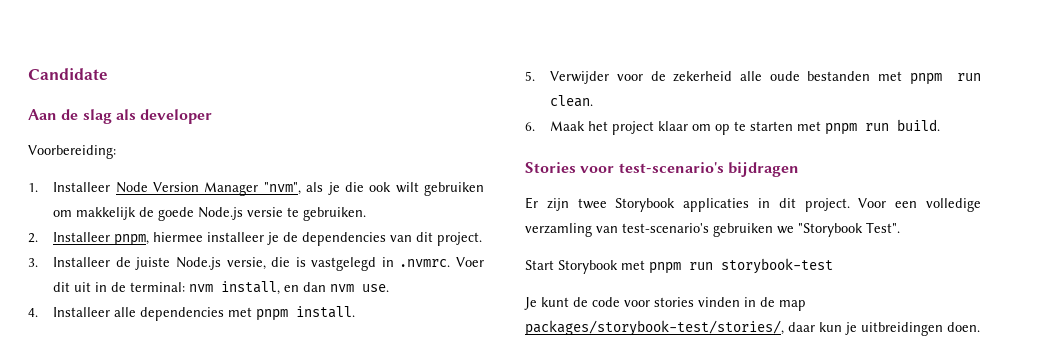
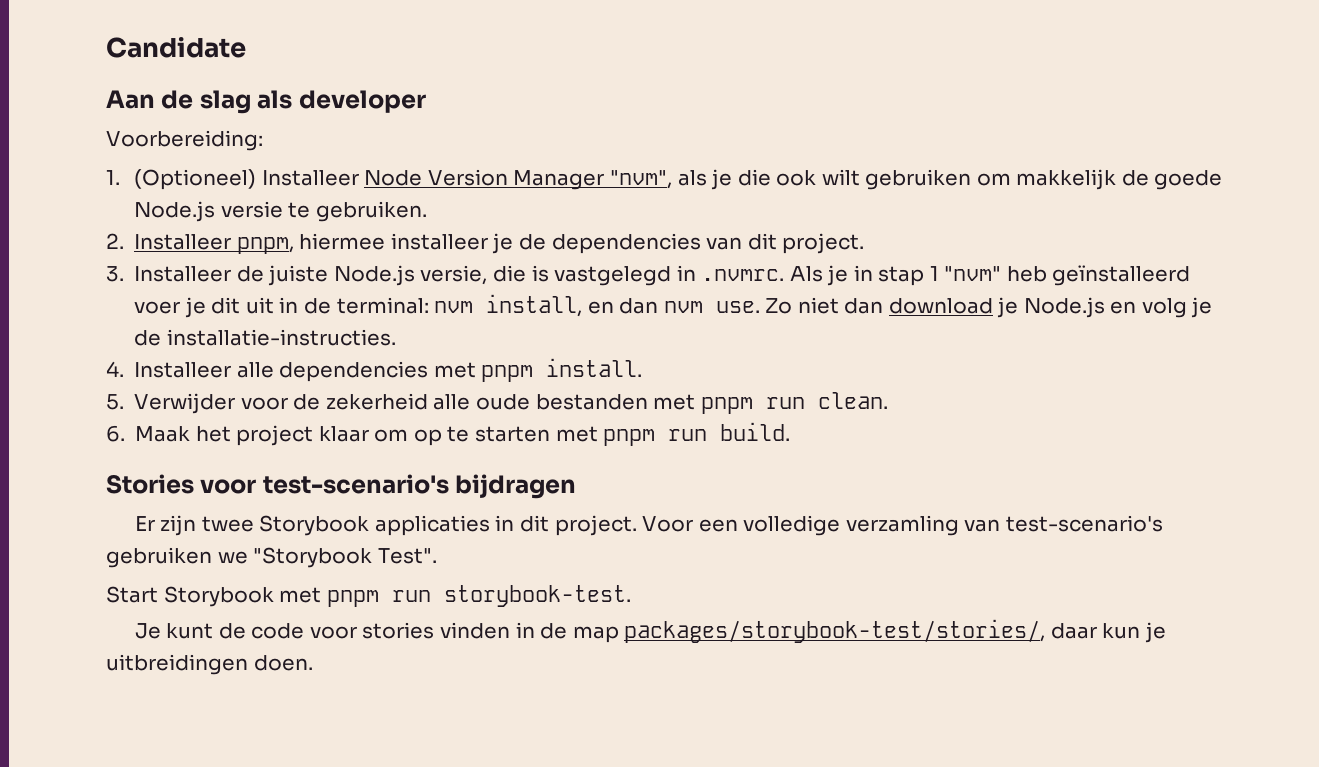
- 1. Installeer Node Version Manager "nvm", als je die ook wilt gebruiken om makkelijk de goede Node.js versie te gebruiken.
+ 1. (Optioneel) Installeer Node Version Manager "nvm", als je die ook wilt gebruiken om makkelijk de goede Node.js versie te gebruiken.
- 3. Installeer de juiste Node.js versie, die is vastgelegd in .nvmrc. Voer dit uit in de terminal: nvm install, en dan nvm use.
+ 3. Installeer de juiste Node.js versie, die is vastgelegd in .nvmrc. Als je in stap 1 "nvm" heb geïnstalleerd voer je dit uit in de terminal: nvm install, en dan nvm use. Zo niet dan download je Node.js en volg je de installatie-instructies.
- Start Storybook met pnpm run storybook-test
+ Start Storybook met pnpm run storybook-test.

